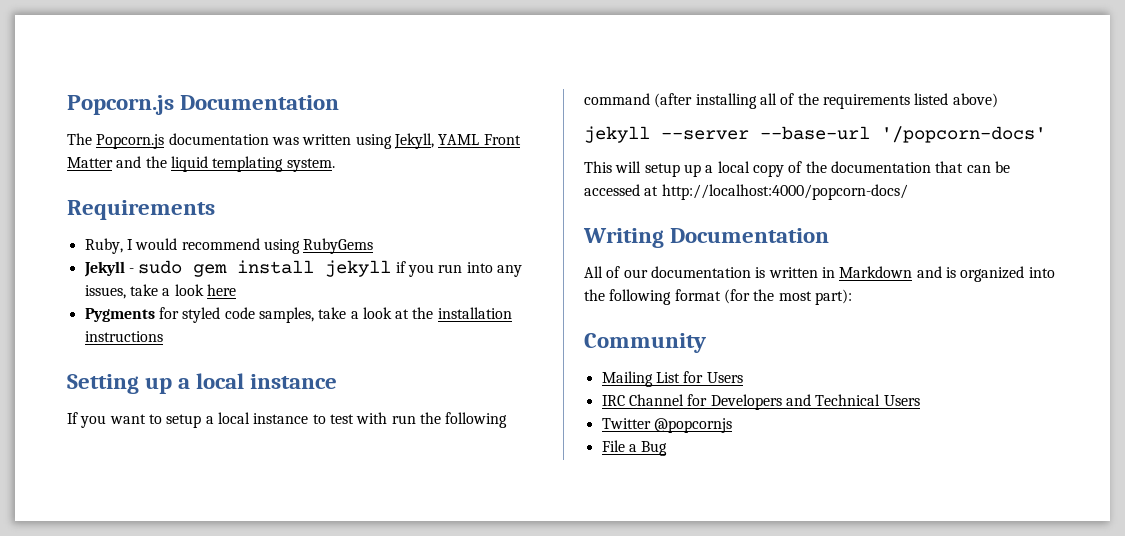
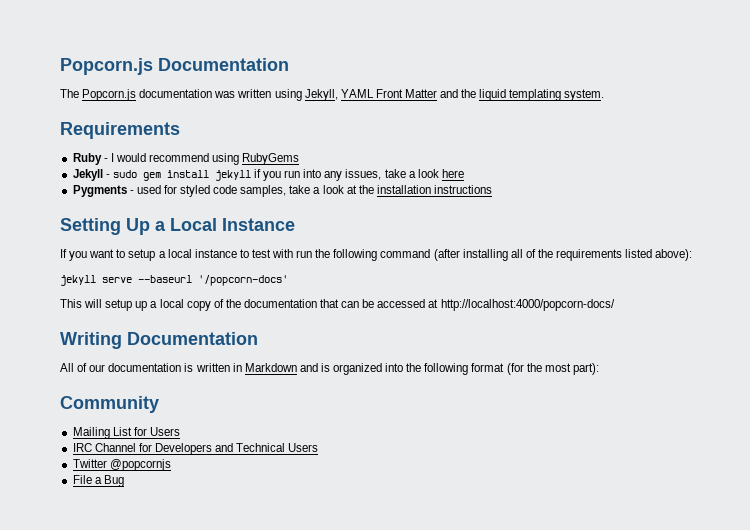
- Ruby, I would recommend using RubyGems
+ Ruby - I would recommend using RubyGems
- Pygments for styled code samples, take a look at the installation instructions
+ Pygments - used for styled code samples, take a look at the installation instructions
- Setting up a local instance
+ Setting Up a Local Instance
- If you want to setup a local instance to test with run the following command (after installing all of the requirements listed above)
- jekyll --server --base-url '/popcorn-docs'
+ If you want to setup a local instance to test with run the following command (after installing all of the requirements listed above):
+ jekyll serve --baseurl '/popcorn-docs'

